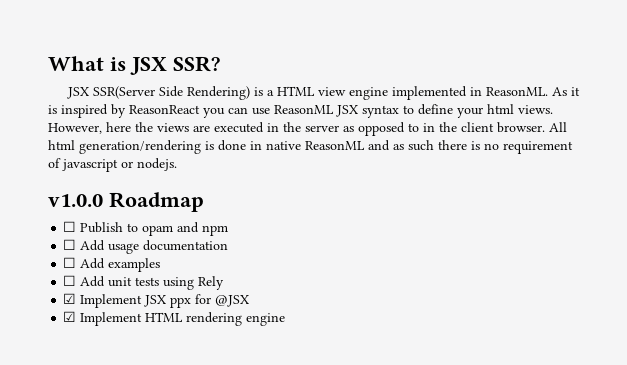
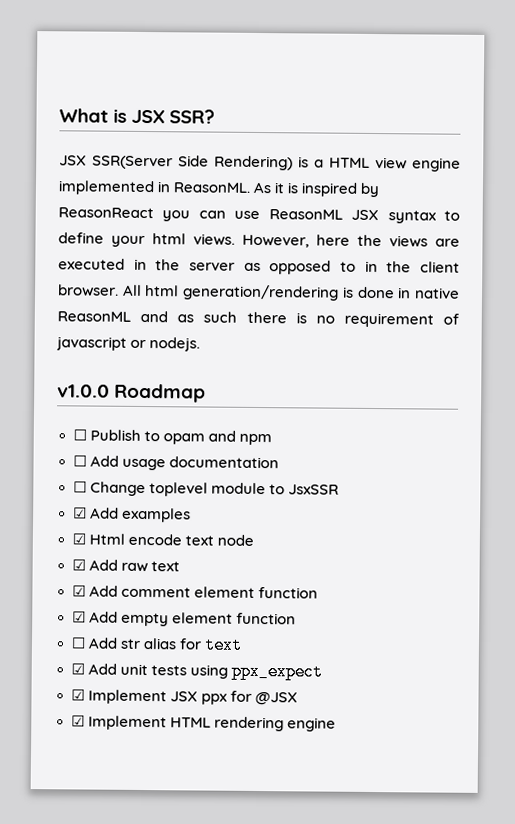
- ☐ Add examples
- ☐ Add unit tests using Rely
+ ☐ Change toplevel module to JsxSSR
+ ☑ Add examples
+ ☑ Html encode text node
+ ☑ Add raw text
+ ☑ Add comment element function
+ ☑ Add empty element function
+ ☐ Add str alias for text
+ ☑ Add unit tests using ppx_expect

